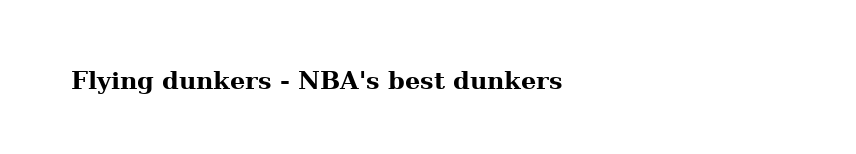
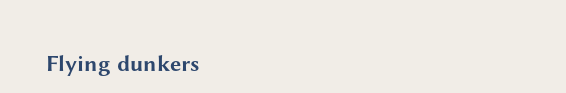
- Flying dunkers - NBA's best dunkers
+ Flying dunkers

